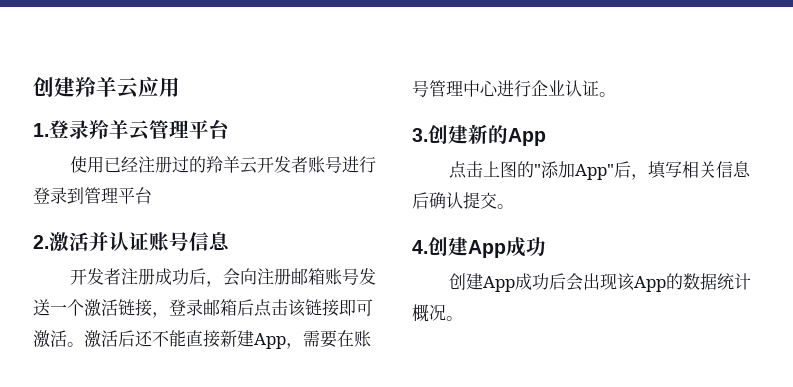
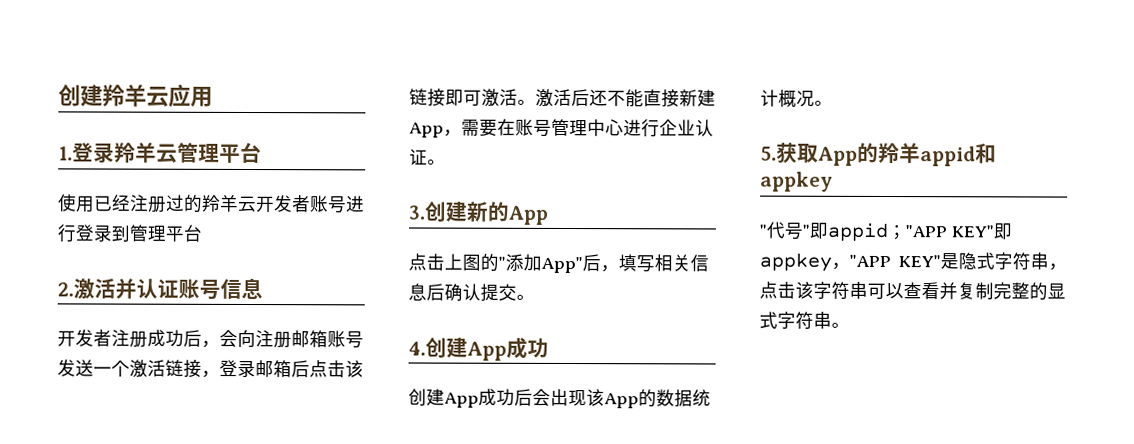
+ 5.获取App的羚羊appid和appkey
+ "代号"即appid；"APP KEY"即appkey，"APP KEY"是隐式字符串，点击该字符串可以查看并复制完整的显式字符串。

